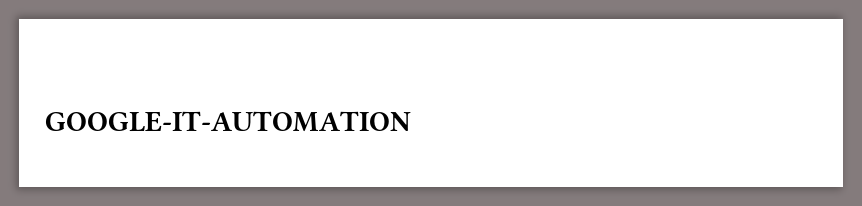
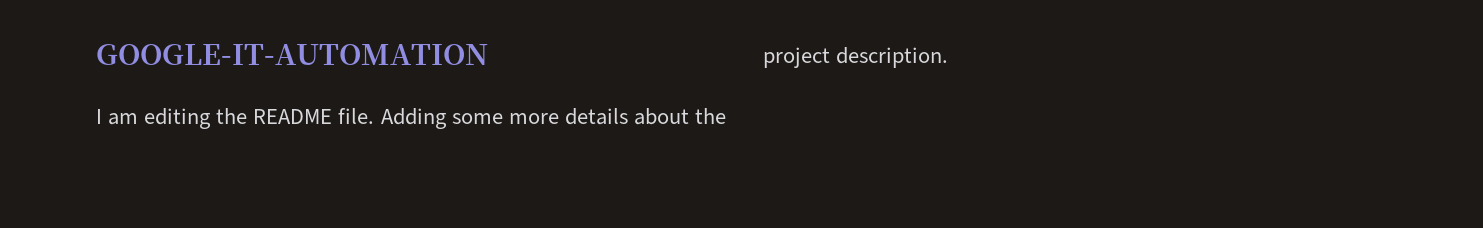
+ I am editing the README file. Adding some more details about the project description.

